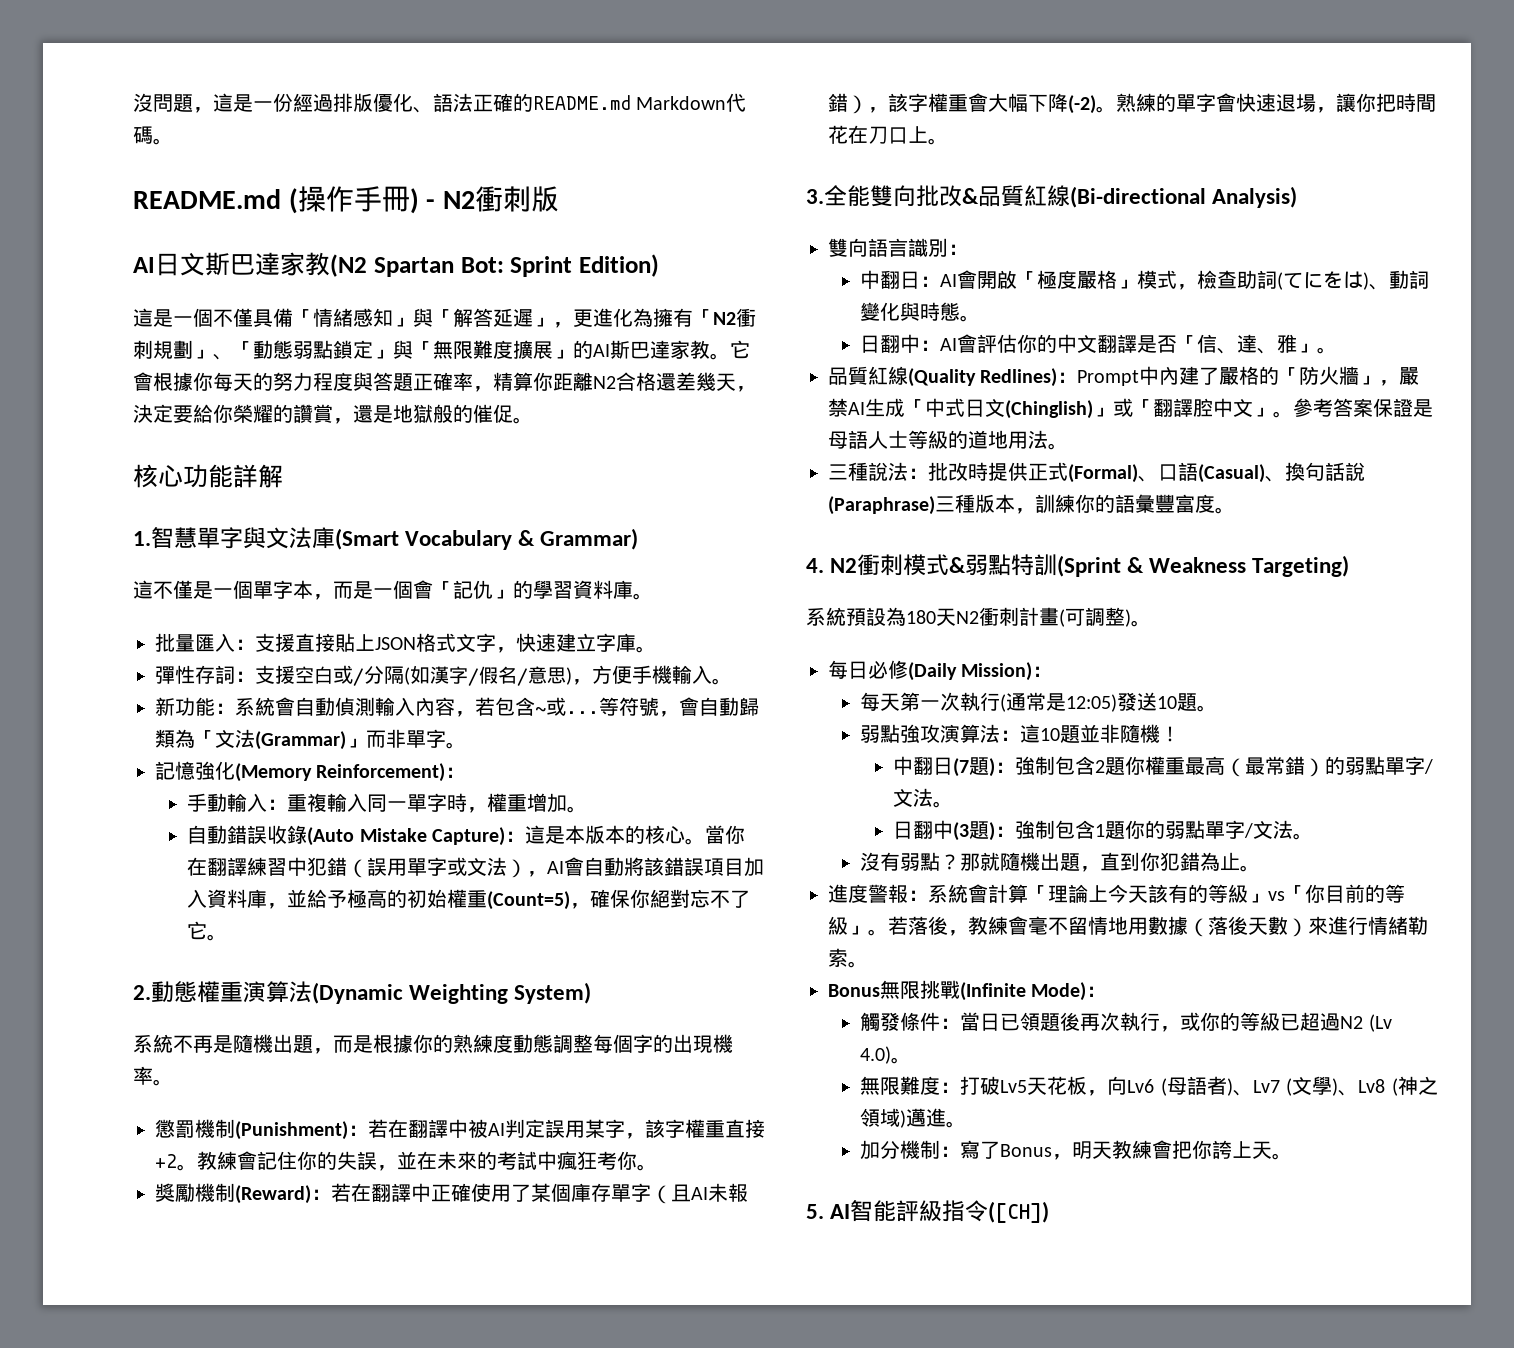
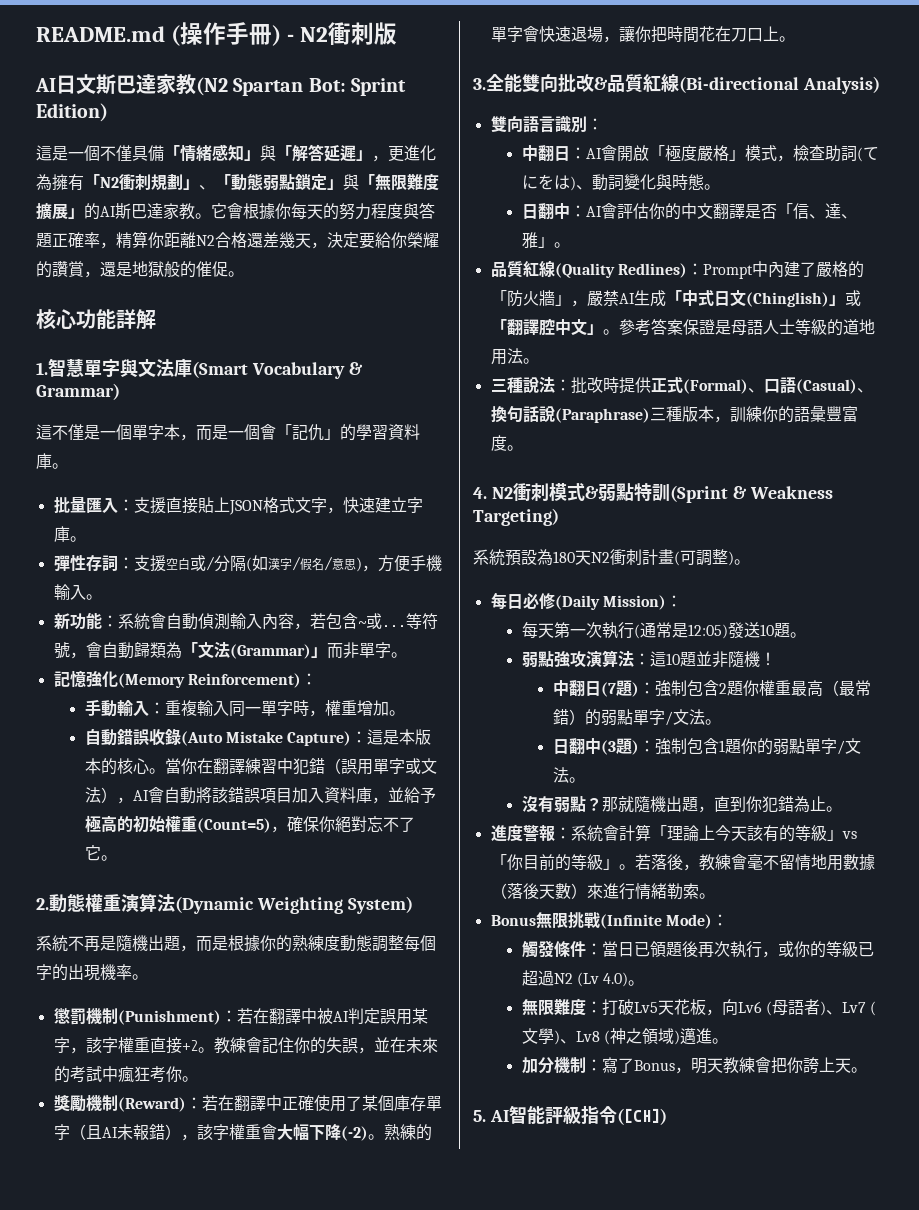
- 沒問題，這是一份經過排版優化、語法正確的README.md Markdown代碼。

